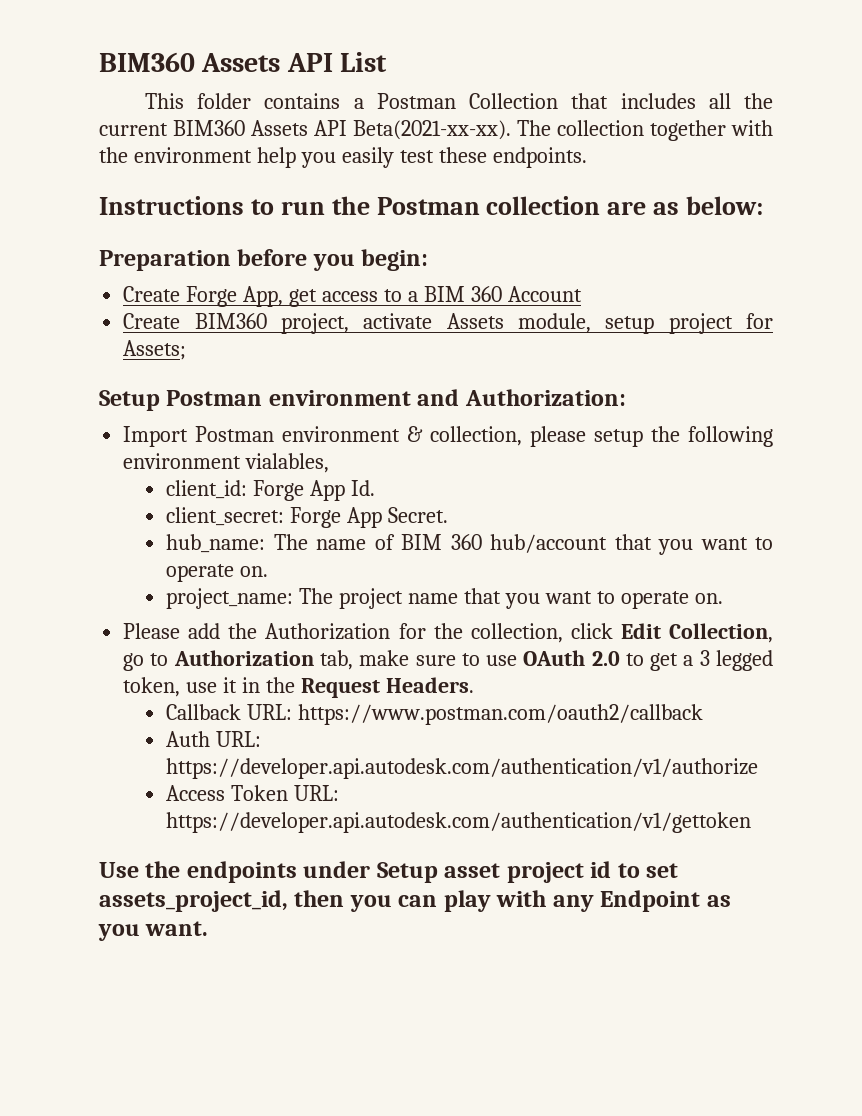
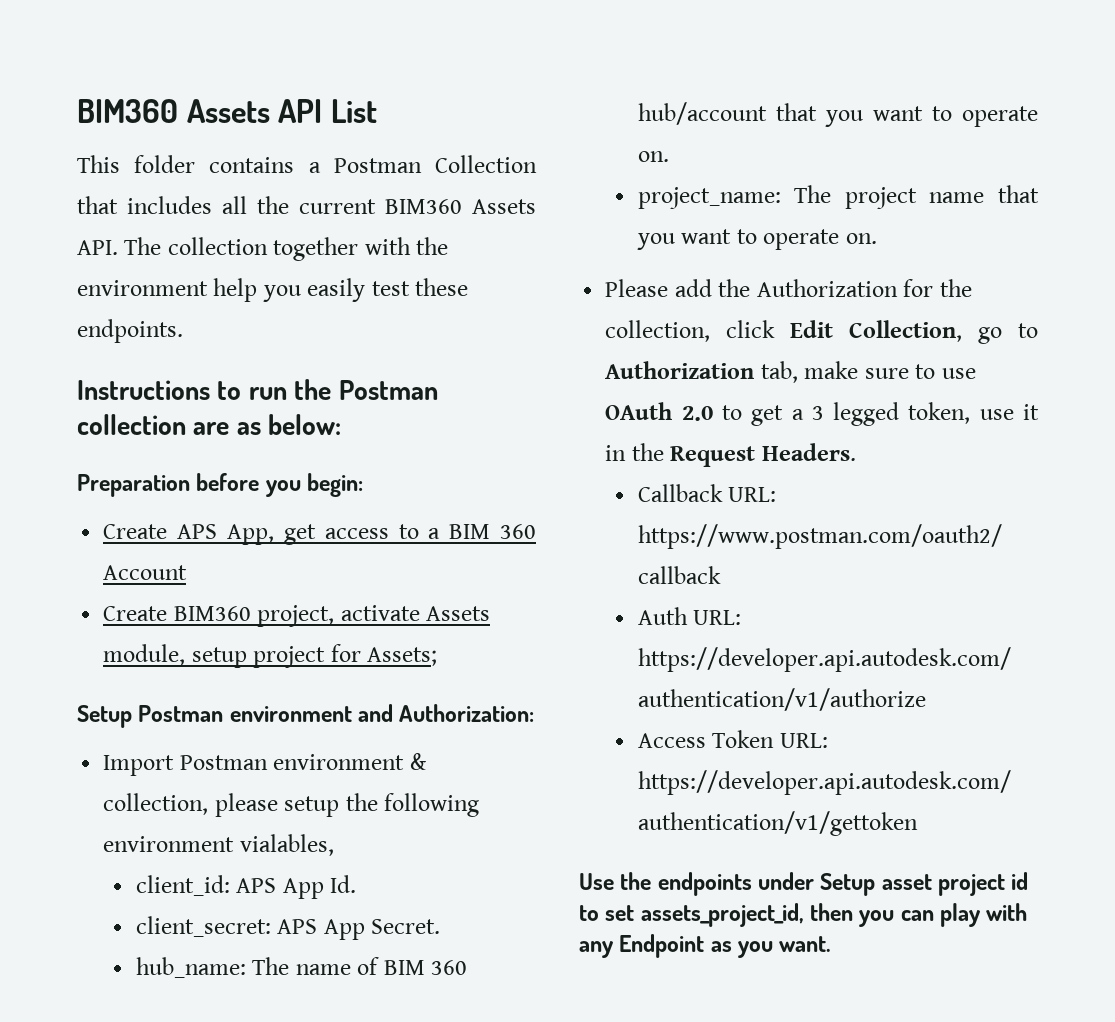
- This folder contains a Postman Collection that includes all the current BIM360 Assets API Beta(2021-xx-xx). The collection together with the environment help you easily test these endpoints.
+ This folder contains a Postman Collection that includes all the current BIM360 Assets API. The collection together with the environment help you easily test these endpoints.
- Create Forge App, get access to a BIM 360 Account
+ Create APS App, get access to a BIM 360 Account
- client_id: Forge App Id.
+ client_id: APS App Id.
- client_secret: Forge App Secret.
+ client_secret: APS App Secret.

